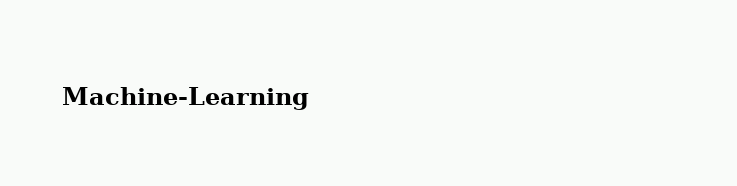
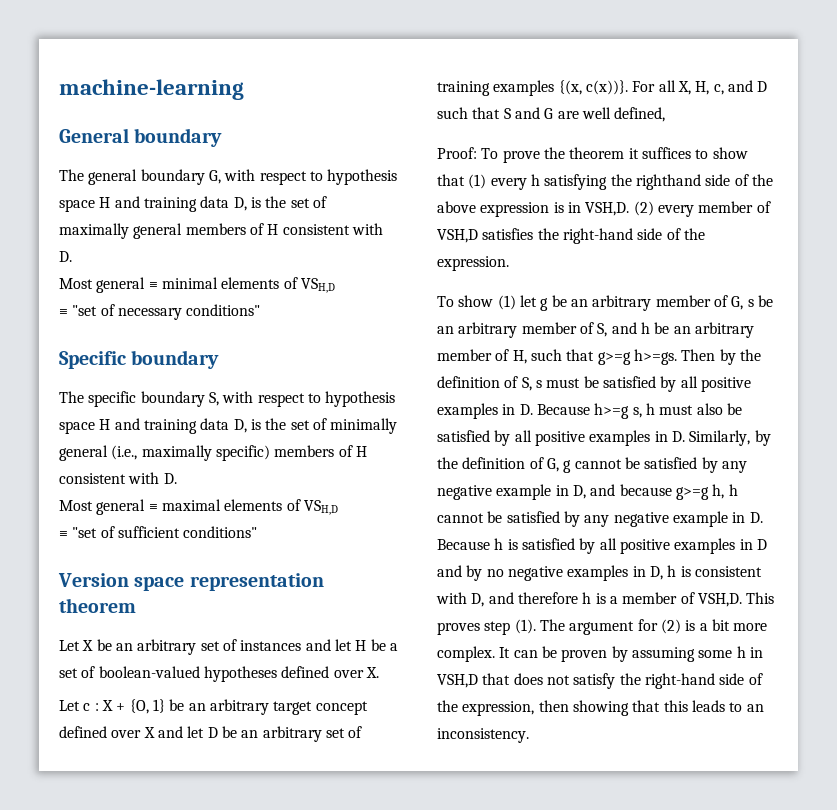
- Machine-Learning
+ machine-learning
+ General boundary
+ The general boundary G, with respect to hypothesis space H and training data D, is the set of maximally general members of H consistent with D.
+ Most general ≡ minimal elements of VSH,D
+ ≡ "set of necessary conditions"
+ Specific boundary
+ The specific boundary S, with respect to hypothesis space H and training data D, is the set of minimally general (i.e., maximally specific) members of H consistent with D.
+ Most general ≡ maximal elements of VSH,D
+ ≡ "set of sufficient conditions"
+ Version space representation theorem
+ Let X be an arbitrary set of instances and let H be a set of boolean-valued hypotheses defined over X.
+ Let c : X + {O, 1} be an arbitrary target concept defined over X and let D be an arbitrary set of training examples {(x, c(x))}. For all X, H, c, and D such that S and G are well defined,
+ Proof: To prove the theorem it suffices to show that (1) every h satisfying the righthand side of the above expression is in VSH,D. (2) every member of VSH,D satisfies the right-hand side of the expression.
+ To show (1) let g be an arbitrary member of G, s be an arbitrary member of S, and h be an arbitrary member of H, such that g>=g h>=gs. Then by the definition of S, s must be satisfied by all positive examples in D. Because h>=g s, h must also be satisfied by all positive examples in D. Similarly, by the definition of G, g cannot be satisfied by any negative example in D, and because g>=g h, h cannot be satisfied by any negative example in D. Because h is satisfied by all positive examples in D and by no negative examples in D, h is consistent with D, and therefore h is a member of VSH,D. This proves step (1). The argument for (2) is a bit more complex. It can be proven by assuming some h in VSH,D that does not satisfy the right-hand side of the expression, then showing that this leads to an inconsistency.

